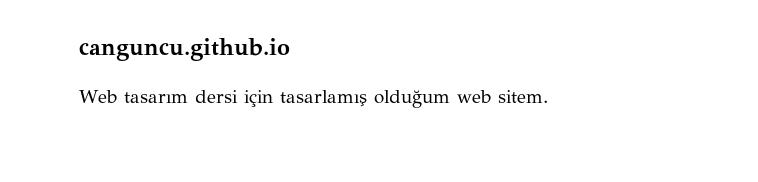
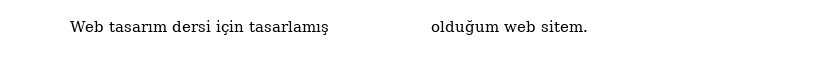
- canguncu.github.io

